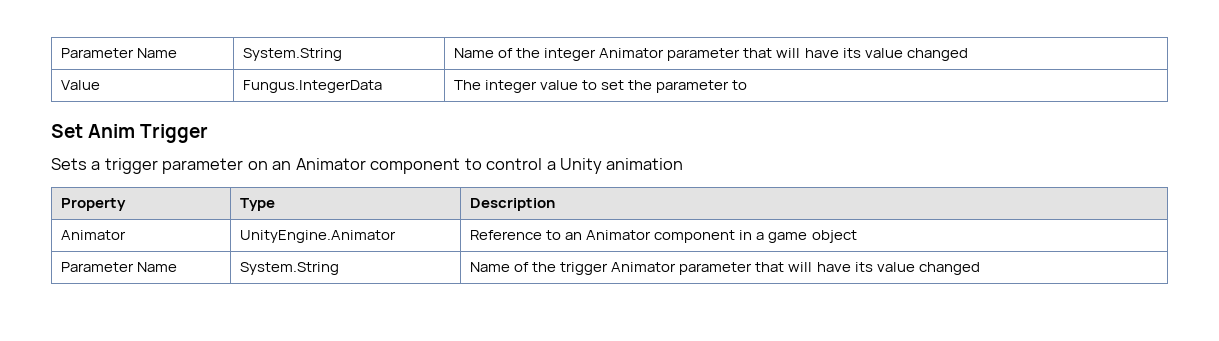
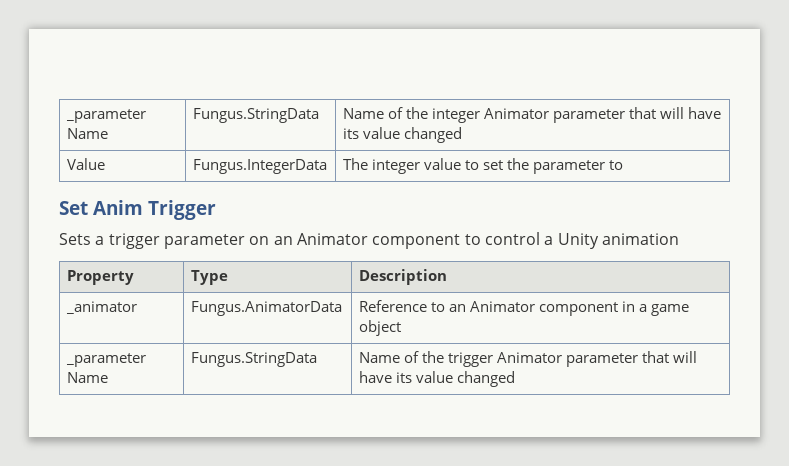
- Parameter Name | System.String | Name of the integer Animator parameter that will have its value changed
+ _parameter Name | Fungus.StringData | Name of the integer Animator parameter that will have its value changed
- Animator | UnityEngine.Animator | Reference to an Animator component in a game object
+ _animator | Fungus.AnimatorData | Reference to an Animator component in a game object
- Parameter Name | System.String | Name of the trigger Animator parameter that will have its value changed
+ _parameter Name | Fungus.StringData | Name of the trigger Animator parameter that will have its value changed

